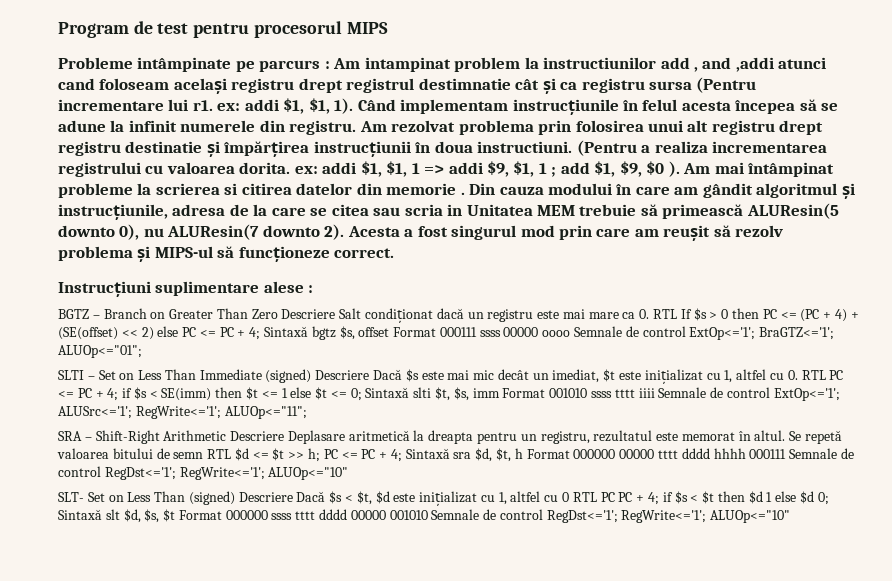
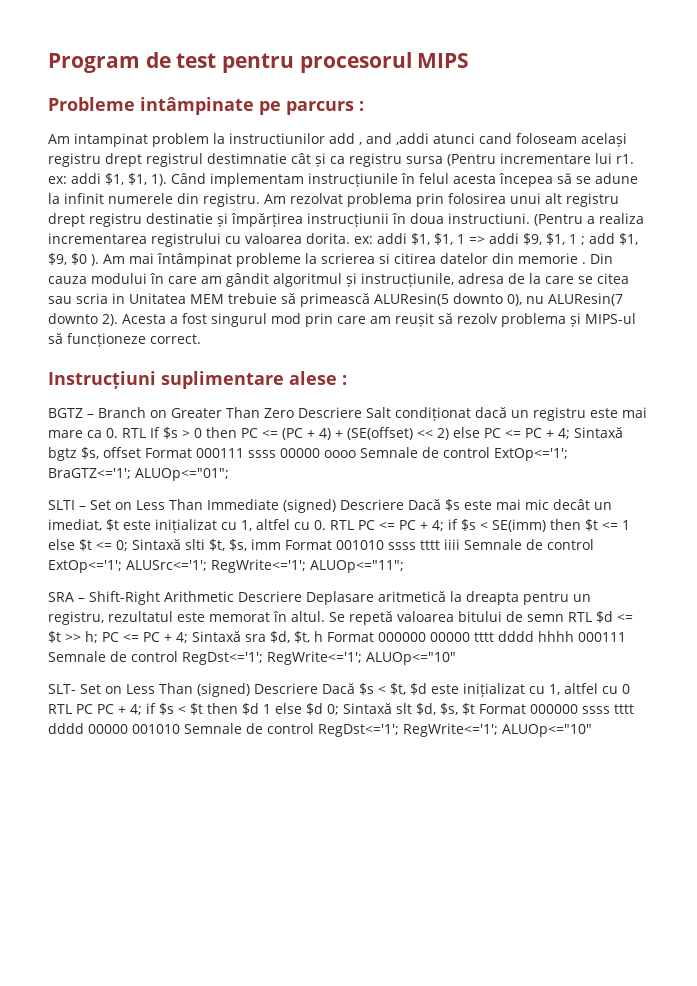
- Probleme intâmpinate pe parcurs : Am intampinat problem la instructiunilor add , and ,addi atunci cand foloseam același registru drept registrul destimnatie cât și ca registru sursa (Pentru incrementare lui r1. ex: addi $1, $1, 1).
+ Probleme intâmpinate pe parcurs :
+ Am intampinat problem la instructiunilor add , and ,addi atunci cand foloseam același registru drept registrul destimnatie cât și ca registru sursa (Pentru incrementare lui r1. ex: addi $1, $1, 1).

